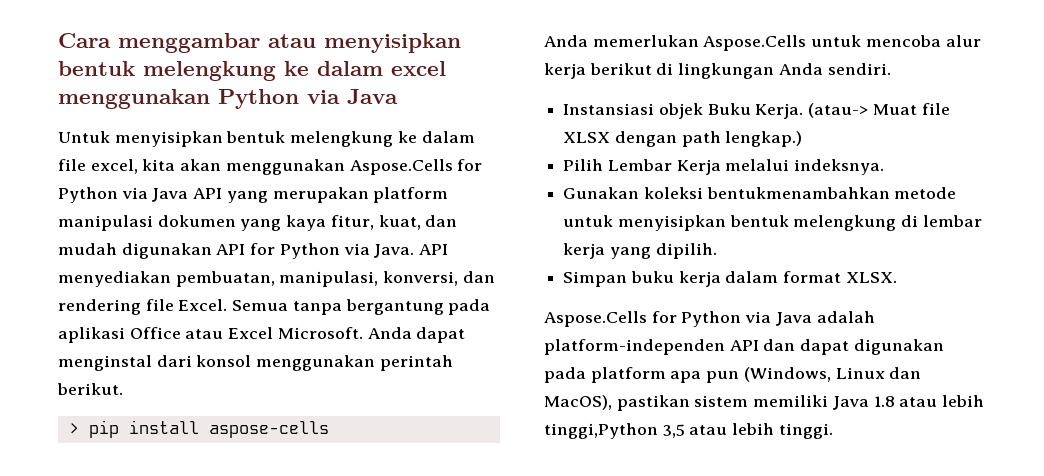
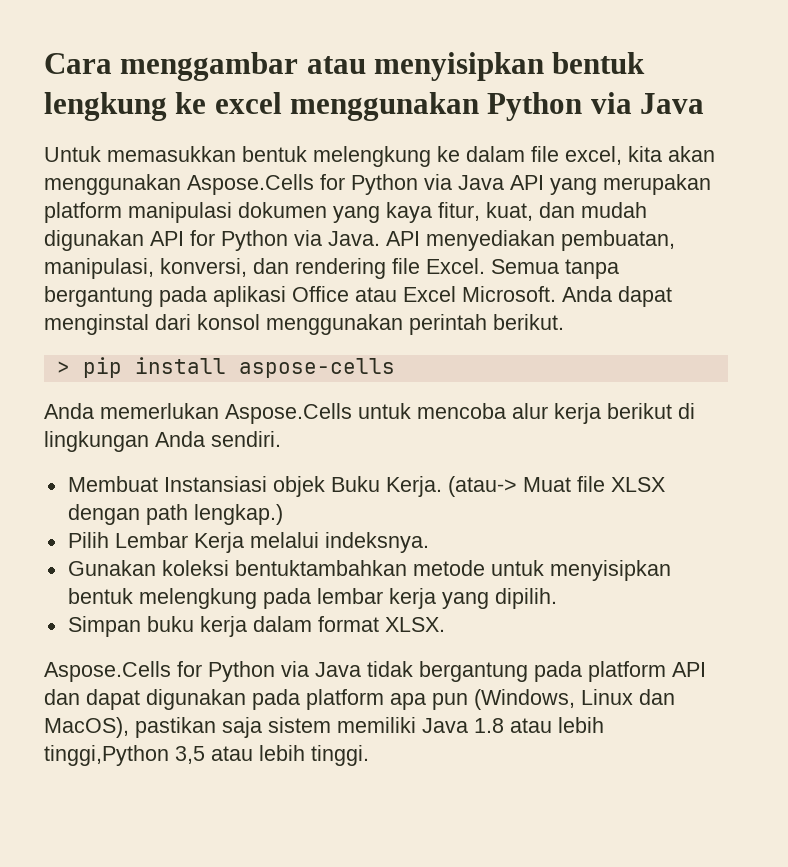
- Cara menggambar atau menyisipkan bentuk melengkung ke dalam excel menggunakan Python via Java
+ Cara menggambar atau menyisipkan bentuk lengkung ke excel menggunakan Python via Java
- Untuk menyisipkan bentuk melengkung ke dalam file excel, kita akan menggunakan Aspose.Cells for Python via Java API yang merupakan platform manipulasi dokumen yang kaya fitur, kuat, dan mudah digunakan API for Python via Java.
+ Untuk memasukkan bentuk melengkung ke dalam file excel, kita akan menggunakan Aspose.Cells for Python via Java API yang merupakan platform manipulasi dokumen yang kaya fitur, kuat, dan mudah digunakan API for Python via Java.
- Instansiasi objek Buku Kerja.
+ Membuat Instansiasi objek Buku Kerja.
- Gunakan koleksi bentukmenambahkan metode untuk menyisipkan bentuk melengkung di lembar kerja yang dipilih.
+ Gunakan koleksi bentuktambahkan metode untuk menyisipkan bentuk melengkung pada lembar kerja yang dipilih.
- Aspose.Cells for Python via Java adalah platform-independen API dan dapat digunakan pada platform apa pun (Windows, Linux dan MacOS), pastikan sistem memiliki Java 1.8 atau lebih tinggi,Python 3,5 atau lebih tinggi.
+ Aspose.Cells for Python via Java tidak bergantung pada platform API dan dapat digunakan pada platform apa pun (Windows, Linux dan MacOS), pastikan saja sistem memiliki Java 1.8 atau lebih tinggi,Python 3,5 atau lebih tinggi.

